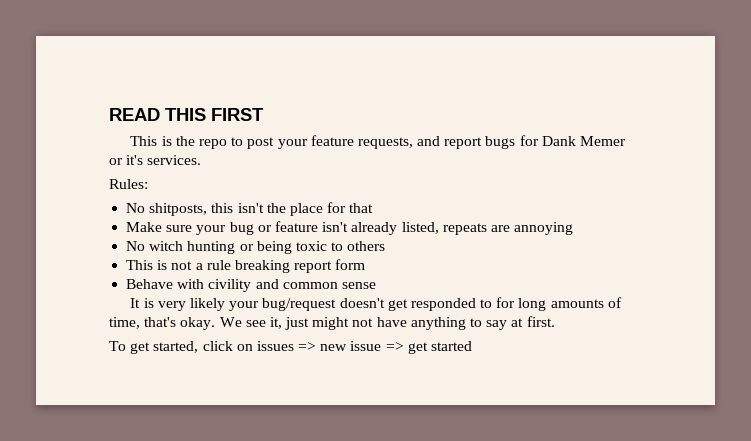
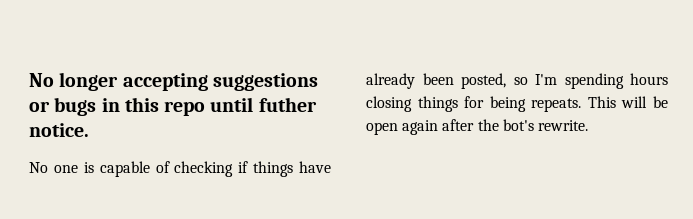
- READ THIS FIRST
- This is the repo to post your feature requests, and report bugs for Dank Memer or it's services.
- Rules:
- No shitposts, this isn't the place for that
- Make sure your bug or feature isn't already listed, repeats are annoying
- No witch hunting or being toxic to others
- This is not a rule breaking report form
- Behave with civility and common sense
- It is very likely your bug/request doesn't get responded to for long amounts of time, that's okay. We see it, just might not have anything to say at first.
- To get started, click on issues => new issue => get started
+ No longer accepting suggestions or bugs in this repo until futher notice.
+ No one is capable of checking if things have already been posted, so I'm spending hours closing things for being repeats. This will be open again after the bot's rewrite.

